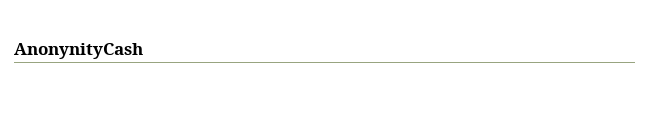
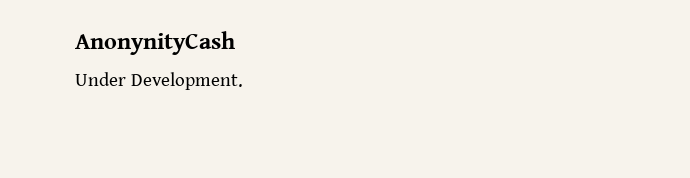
+ Under Development.

